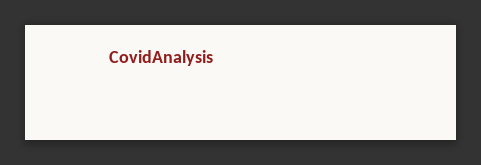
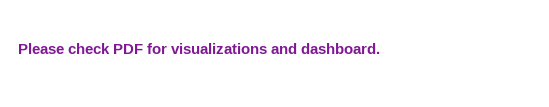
- CovidAnalysis
+ Please check PDF for visualizations and dashboard.

